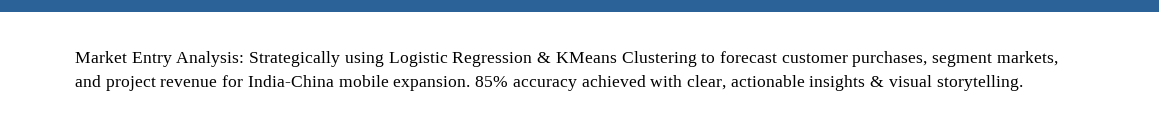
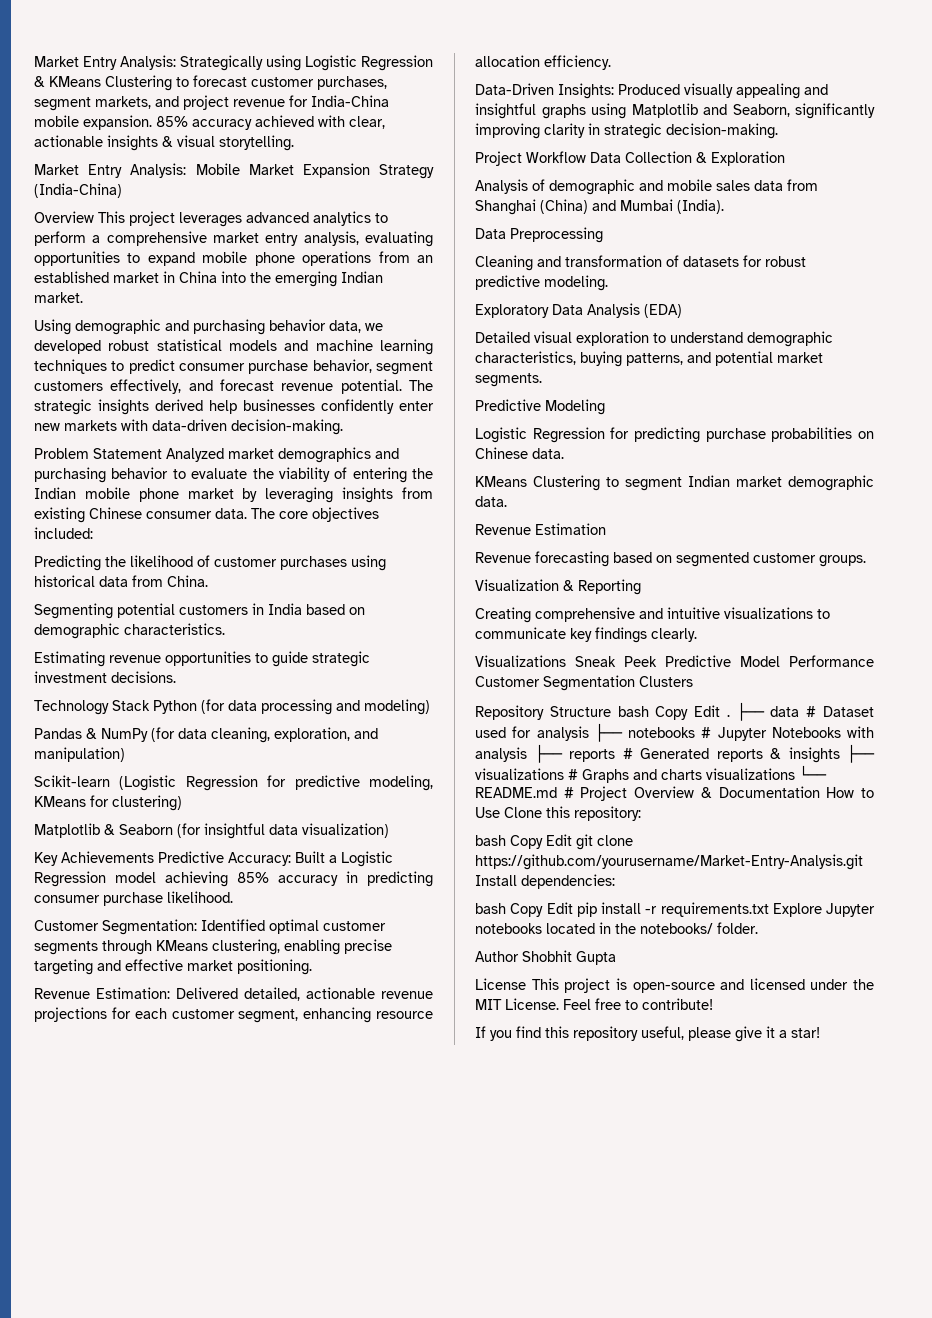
+ Market Entry Analysis: Mobile Market Expansion Strategy (India-China)
+ Overview This project leverages advanced analytics to perform a comprehensive market entry analysis, evaluating opportunities to expand mobile phone operations from an established market in China into the emerging Indian market.
+ Using demographic and purchasing behavior data, we developed robust statistical models and machine learning techniques to predict consumer purchase behavior, segment customers effectively, and forecast revenue potential. The strategic insights derived help businesses confidently enter new markets with data-driven decision-making.
+ Problem Statement Analyzed market demographics and purchasing behavior to evaluate the viability of entering the Indian mobile phone market by leveraging insights from existing Chinese consumer data. The core objectives included:
+ Predicting the likelihood of customer purchases using historical data from China.
+ Segmenting potential customers in India based on demographic characteristics.
+ Estimating revenue opportunities to guide strategic investment decisions.
+ Technology Stack Python (for data processing and modeling)
+ Pandas & NumPy (for data cleaning, exploration, and manipulation)
+ Scikit-learn (Logistic Regression for predictive modeling, KMeans for clustering)
+ Matplotlib & Seaborn (for insightful data visualization)
+ Key Achievements Predictive Accuracy: Built a Logistic Regression model achieving 85% accuracy in predicting consumer purchase likelihood.
+ Customer Segmentation: Identified optimal customer segments through KMeans clustering, enabling precise targeting and effective market positioning.
+ Revenue Estimation: Delivered detailed, actionable revenue projections for each customer segment, enhancing resource allocation efficiency.
+ Data-Driven Insights: Produced visually appealing and insightful graphs using Matplotlib and Seaborn, significantly improving clarity in strategic decision-making.
+ Project Workflow Data Collection & Exploration
+ Analysis of demographic and mobile sales data from Shanghai (China) and Mumbai (India).
+ Data Preprocessing
+ Cleaning and transformation of datasets for robust predictive modeling.
+ Exploratory Data Analysis (EDA)
+ Detailed visual exploration to understand demographic characteristics, buying patterns, and potential market segments.
+ Predictive Modeling
+ Logistic Regression for predicting purchase probabilities on Chinese data.
+ KMeans Clustering to segment Indian market demographic data.
+ Revenue Estimation
+ Revenue forecasting based on segmented customer groups.
+ Visualization & Reporting
+ Creating comprehensive and intuitive visualizations to communicate key findings clearly.
+ Visualizations Sneak Peek Predictive Model Performance Customer Segmentation Clusters
+ Repository Structure bash Copy Edit . ├── data # Dataset used for analysis ├── notebooks # Jupyter Notebooks with analysis ├── reports # Generated reports & insights ├── visualizations # Graphs and charts visualizations └── README.md # Project Overview & Documentation How to Use Clone this repository:
+ bash Copy Edit git clone https://github.com/yourusername/Market-Entry-Analysis.git Install dependencies:
+ bash Copy Edit pip install -r requirements.txt Explore Jupyter notebooks located in the notebooks/ folder.
+ Author Shobhit Gupta
+ License This project is open-source and licensed under the MIT License. Feel free to contribute!
+ If you find this repository useful, please give it a star!

